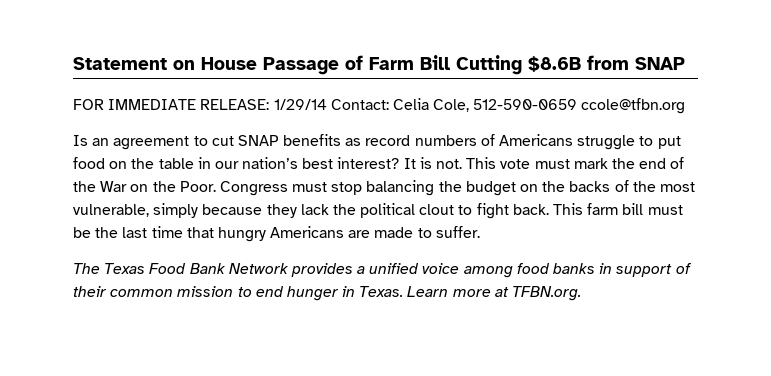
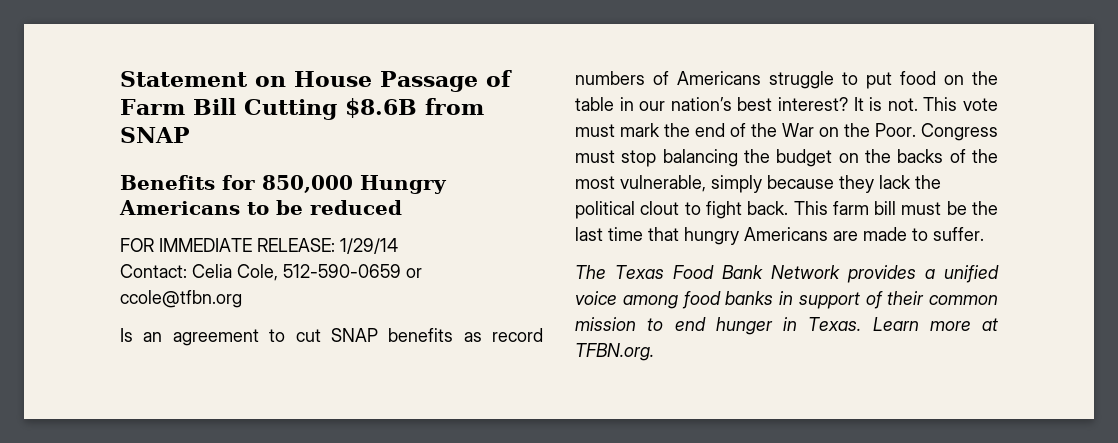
+ Benefits for 850,000 Hungry Americans to be reduced
- FOR IMMEDIATE RELEASE: 1/29/14 Contact: Celia Cole, 512-590-0659 ccole@tfbn.org
+ FOR IMMEDIATE RELEASE: 1/29/14
+ Contact: Celia Cole, 512-590-0659 or ccole@tfbn.org

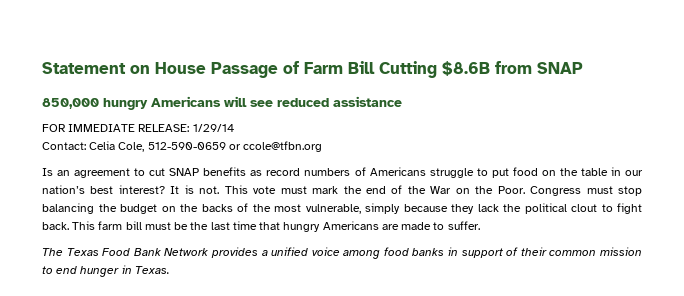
- Benefits for 850,000 Hungry Americans to be reduced
+ 850,000 hungry Americans will see reduced assistance
- Learn more at TFBN.org.

